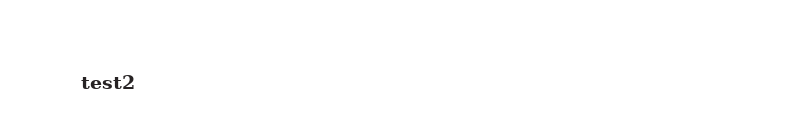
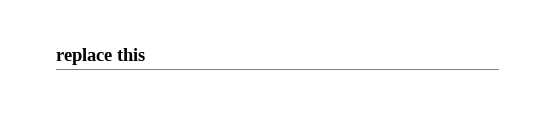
- test2
+ replace this

